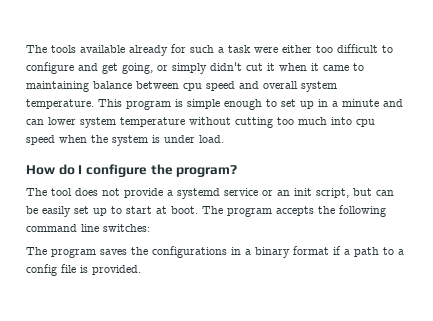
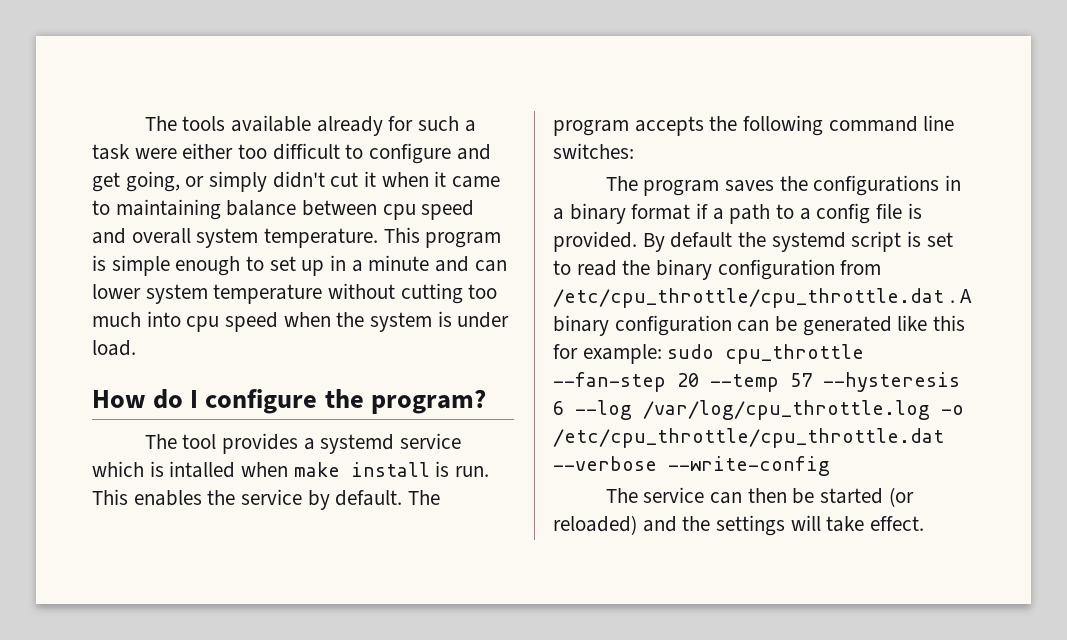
- The tool does not provide a systemd service or an init script, but can be easily set up to start at boot.
+ The tool provides a systemd service which is intalled when make install is run. This enables the service by default.
+ By default the systemd script is set to read the binary configuration from /etc/cpu_throttle/cpu_throttle.dat . A binary configuration can be generated like this for example: sudo cpu_throttle --fan-step 20 --temp 57 --hysteresis 6 --log /var/log/cpu_throttle.log -o /etc/cpu_throttle/cpu_throttle.dat --verbose --write-config
+ The service can then be started (or reloaded) and the settings will take effect.

